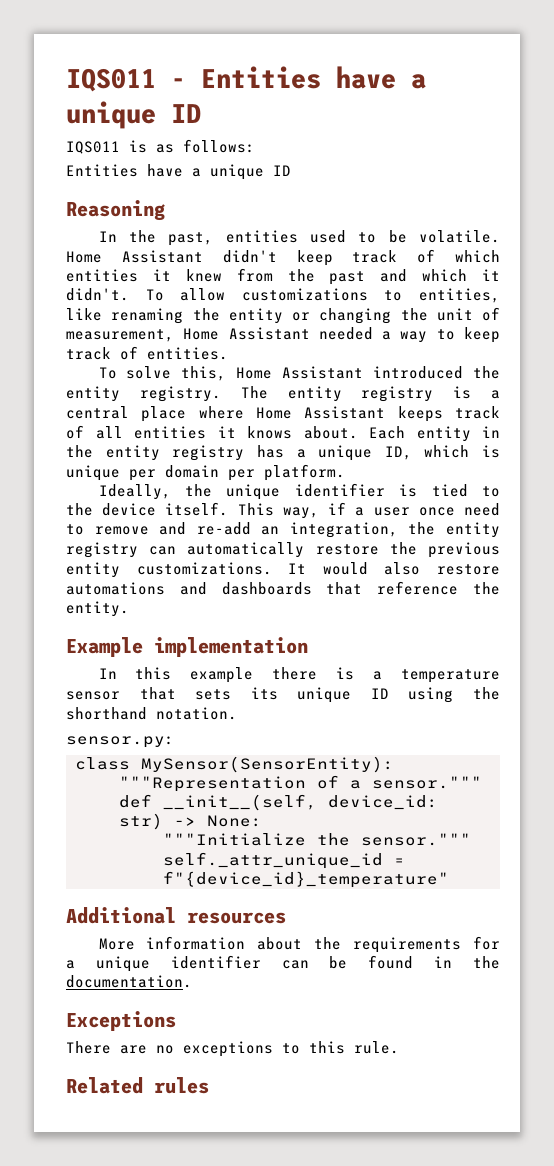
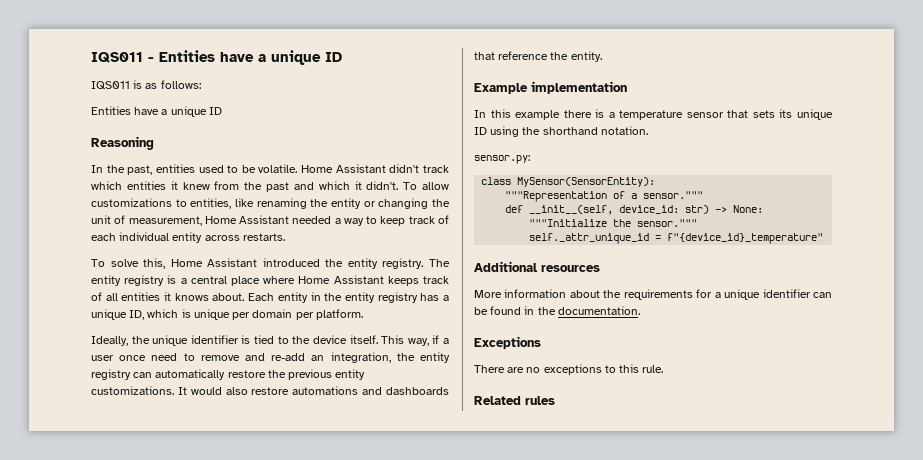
- Home Assistant didn't keep track of which entities it knew from the past and which it didn't.
+ Home Assistant didn't track which entities it knew from the past and which it didn't.
- To allow customizations to entities, like renaming the entity or changing the unit of measurement, Home Assistant needed a way to keep track of entities.
+ To allow customizations to entities, like renaming the entity or changing the unit of measurement, Home Assistant needed a way to keep track of each individual entity across restarts.

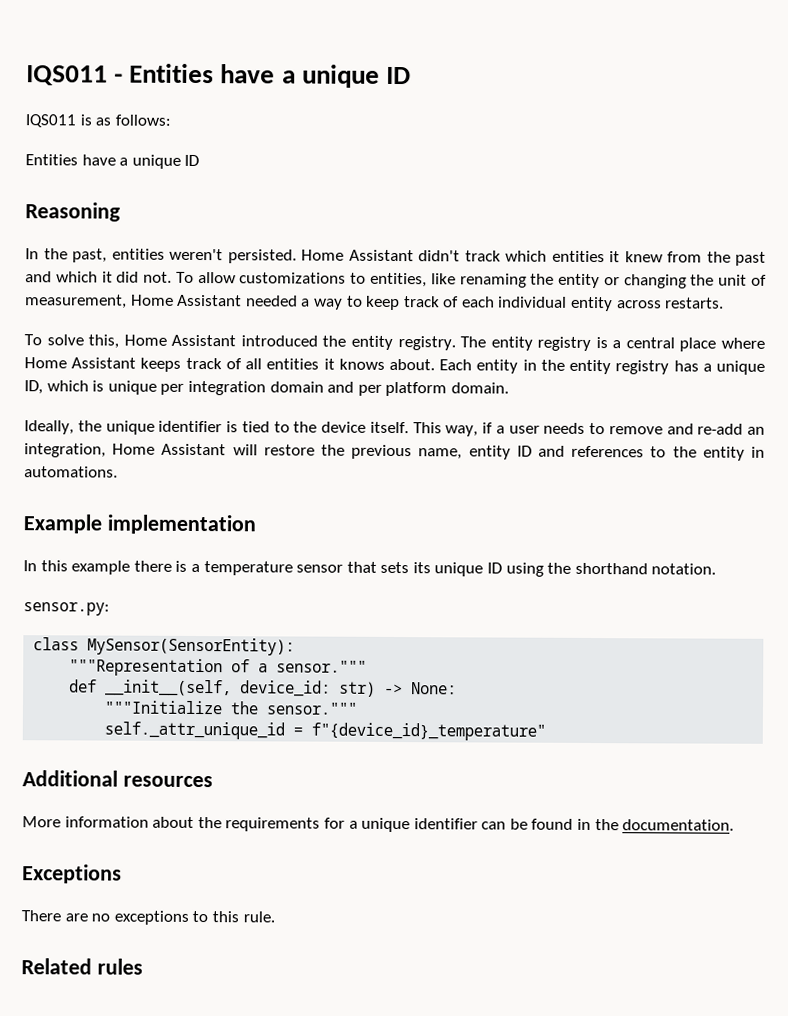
- In the past, entities used to be volatile.
+ In the past, entities weren't persisted.
- Home Assistant didn't track which entities it knew from the past and which it didn't.
+ Home Assistant didn't track which entities it knew from the past and which it did not.
- Each entity in the entity registry has a unique ID, which is unique per domain per platform.
+ Each entity in the entity registry has a unique ID, which is unique per integration domain and per platform domain.
- This way, if a user once need to remove and re-add an integration, the entity registry can automatically restore the previous entity customizations. It would also restore automations and dashboards that reference the entity.
+ This way, if a user needs to remove and re-add an integration, Home Assistant will restore the previous name, entity ID and references to the entity in automations.

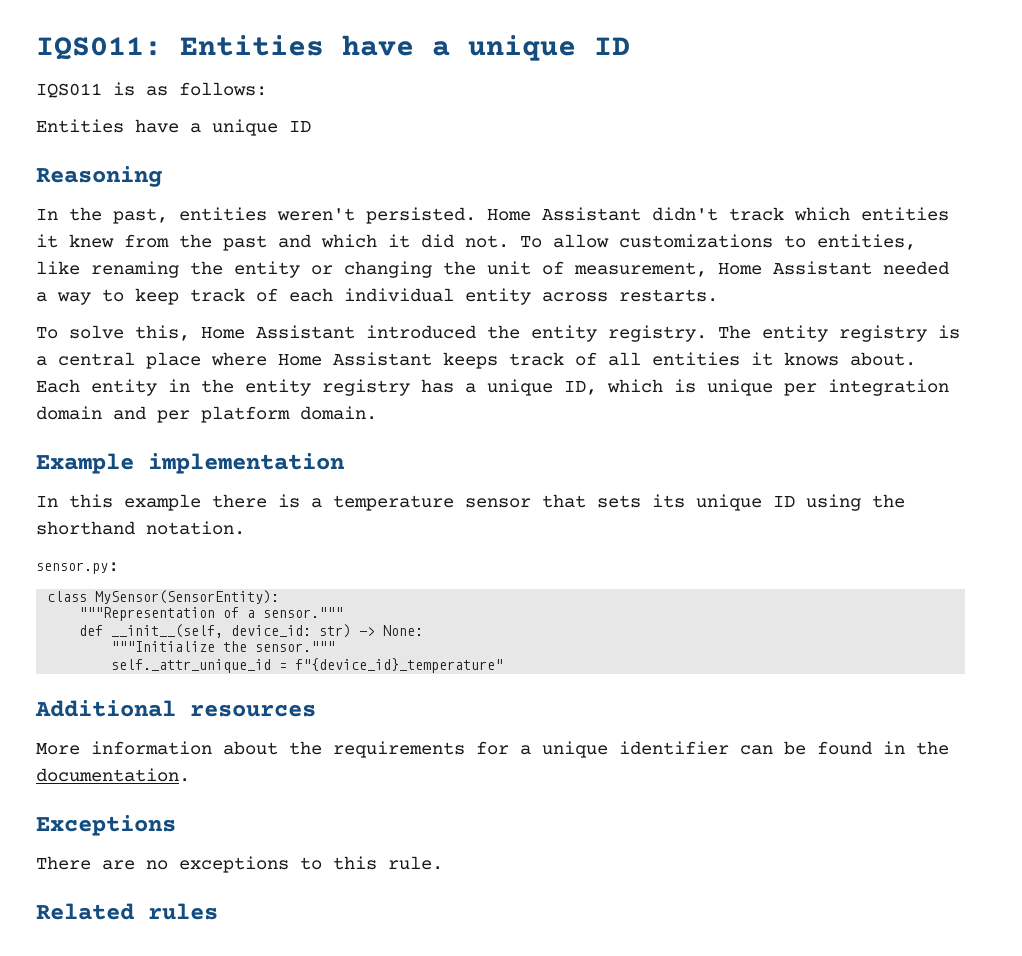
- IQS011 - Entities have a unique ID
+ IQS011: Entities have a unique ID
- Ideally, the unique identifier is tied to the device itself. This way, if a user needs to remove and re-add an integration, Home Assistant will restore the previous name, entity ID and references to the entity in automations.

